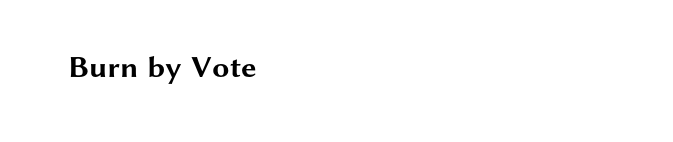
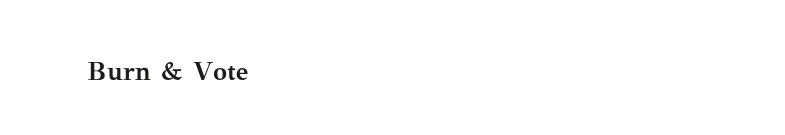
- Burn by Vote
+ Burn & Vote

